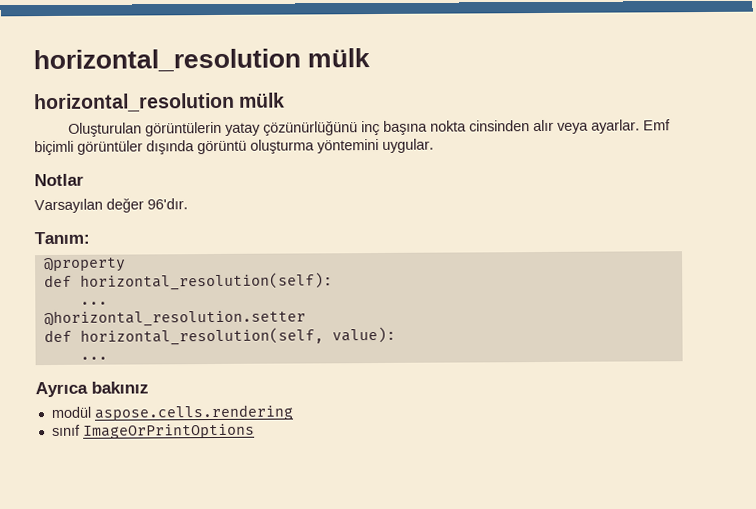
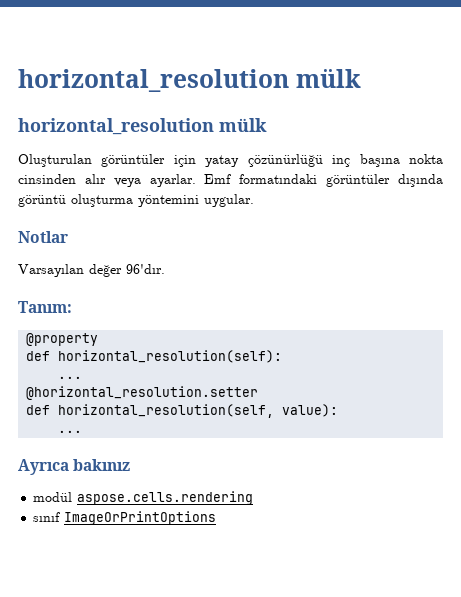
- Oluşturulan görüntülerin yatay çözünürlüğünü inç başına nokta cinsinden alır veya ayarlar.
+ Oluşturulan görüntüler için yatay çözünürlüğü inç başına nokta cinsinden alır veya ayarlar.
- Emf biçimli görüntüler dışında görüntü oluşturma yöntemini uygular.
+ Emf formatındaki görüntüler dışında görüntü oluşturma yöntemini uygular.

